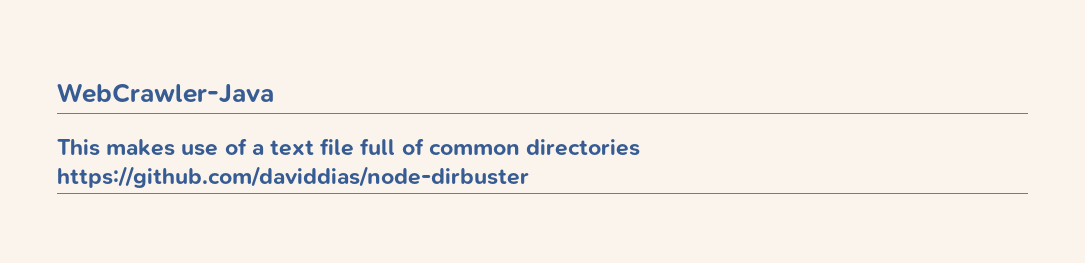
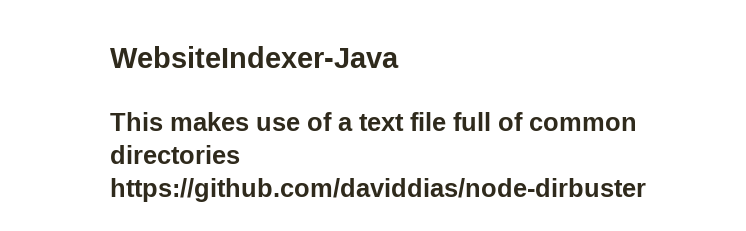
- WebCrawler-Java
+ WebsiteIndexer-Java

